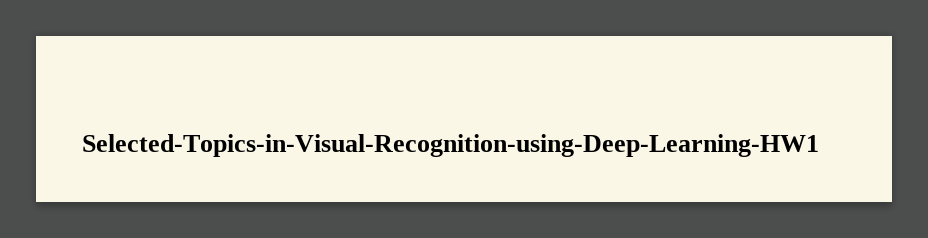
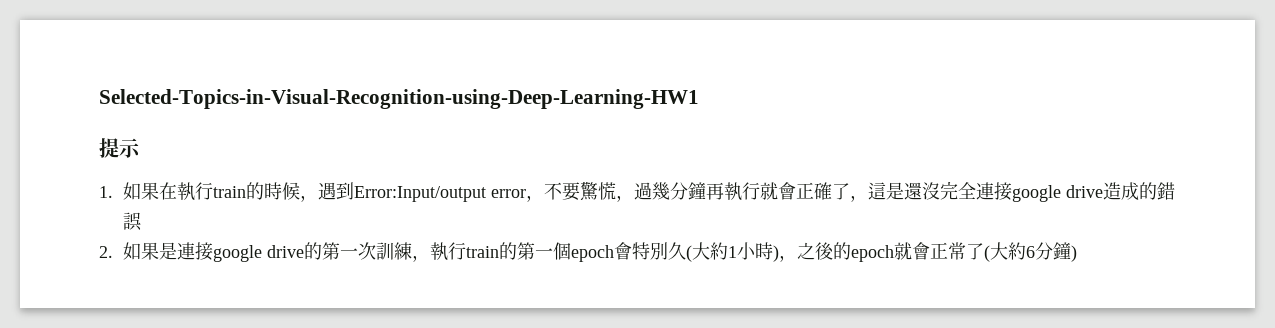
+ 提示
+ 1.如果在執行train的時候，遇到Error:Input/output error，不要驚慌，過幾分鐘再執行就會正確了，這是還沒完全連接google drive造成的錯誤
+ 2.如果是連接google drive的第一次訓練，執行train的第一個epoch會特別久(大約1小時)，之後的epoch就會正常了(大約6分鐘)

